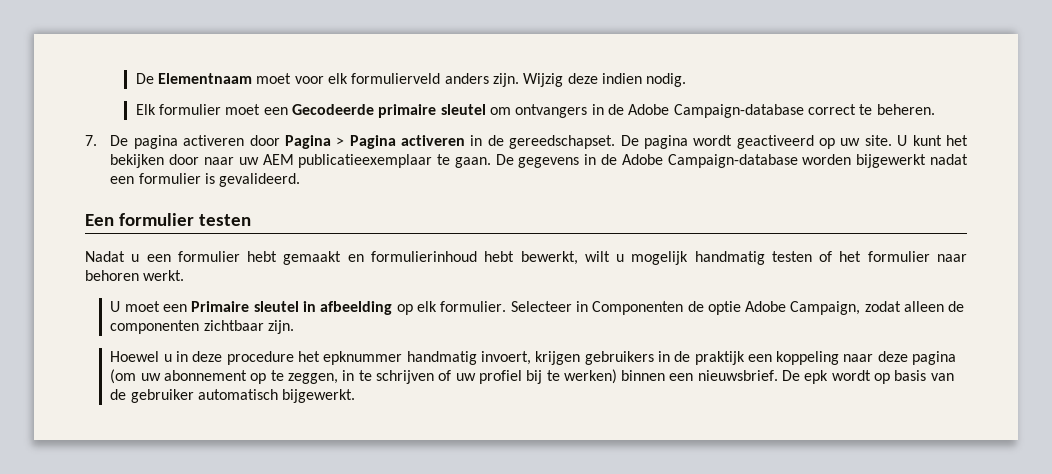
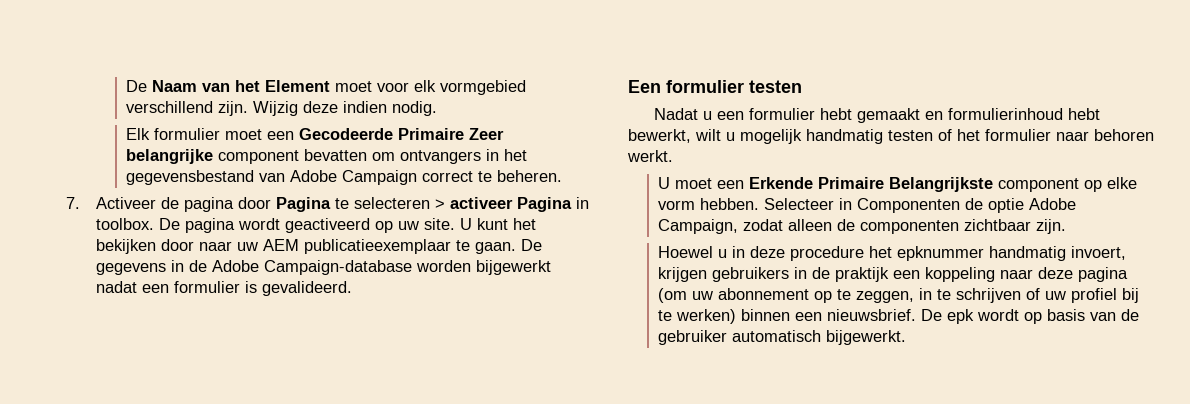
- De Elementnaam moet voor elk formulierveld anders zijn.
+ De Naam van het Element moet voor elk vormgebied verschillend zijn.
- Elk formulier moet een Gecodeerde primaire sleutel om ontvangers in de Adobe Campaign-database correct te beheren.
- 7. De pagina activeren door Pagina > Pagina activeren in de gereedschapset.
+ Elk formulier moet een Gecodeerde Primaire Zeer belangrijke component bevatten om ontvangers in het gegevensbestand van Adobe Campaign correct te beheren.
+ 7. Activeer de pagina door Pagina te selecteren > activeer Pagina in toolbox.
- U moet een Primaire sleutel in afbeelding op elk formulier.
+ U moet een Erkende Primaire Belangrijkste component op elke vorm hebben.

